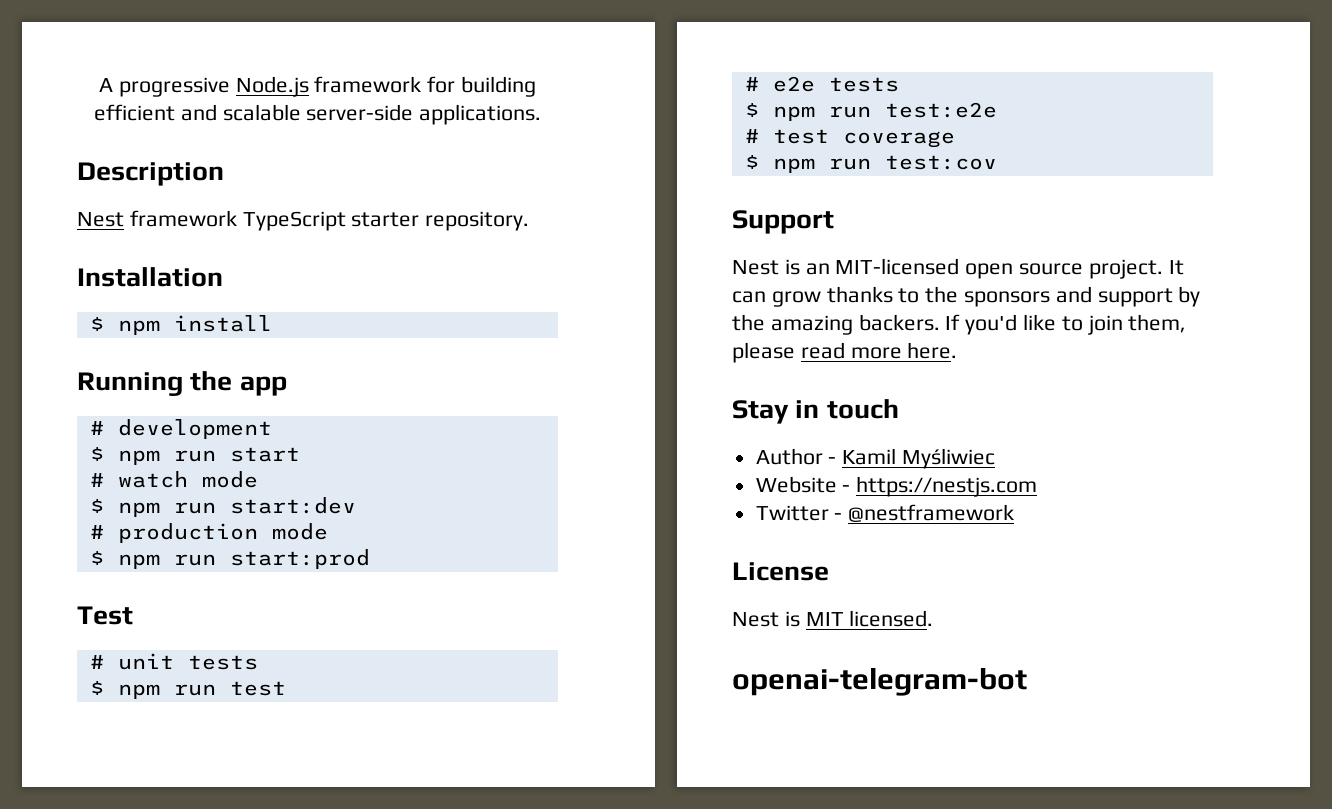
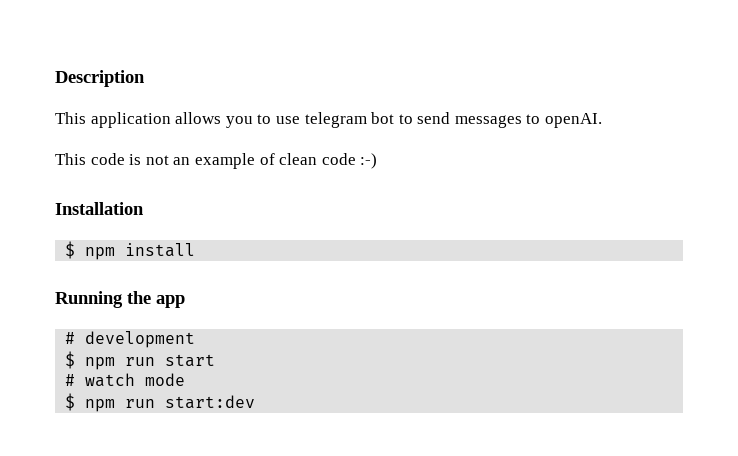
- A progressive Node.js framework for building efficient and scalable server-side applications.
  Description
- Nest framework TypeScript starter repository.
+ This application allows you to use telegram bot to send messages to openAI.
+ This code is not an example of clean code :-)
- # production mode
- $ npm run start:prod
- Test
- # unit tests
- $ npm run test
- # e2e tests
- $ npm run test:e2e
- # test coverage
- $ npm run test:cov
- Support
- Nest is an MIT-licensed open source project. It can grow thanks to the sponsors and support by the amazing backers. If you'd like to join them, please read more here.
- Stay in touch
- Author - Kamil Myśliwiec
- Website - https://nestjs.com
- Twitter - @nestframework
- License
- Nest is MIT licensed.
- openai-telegram-bot

